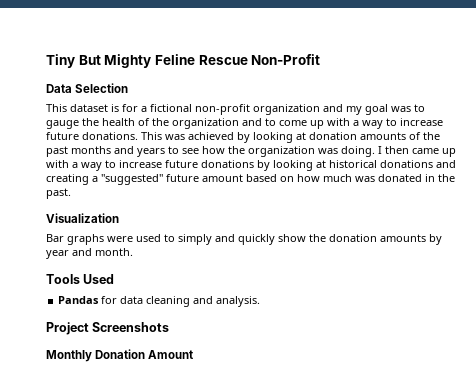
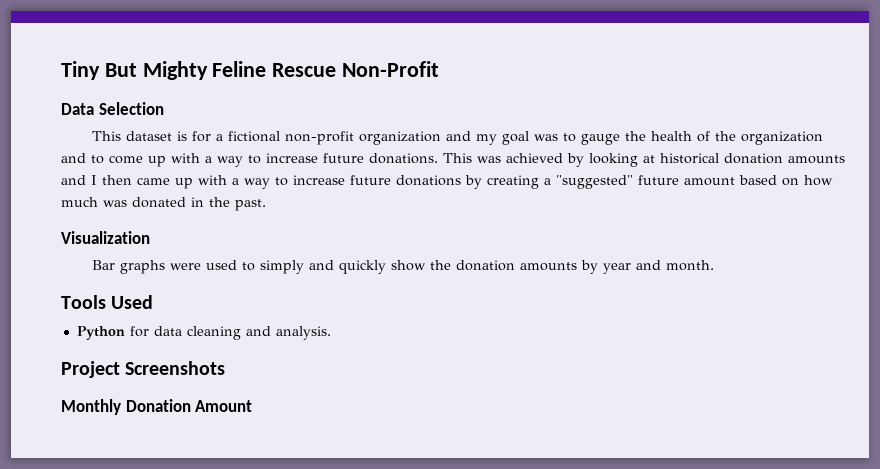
- This was achieved by looking at donation amounts of the past months and years to see how the organization was doing. I then came up with a way to increase future donations by looking at historical donations and creating a "suggested" future amount based on how much was donated in the past.
+ This was achieved by looking at historical donation amounts and I then came up with a way to increase future donations by creating a "suggested" future amount based on how much was donated in the past.
- Pandas for data cleaning and analysis.
+ Python for data cleaning and analysis.

